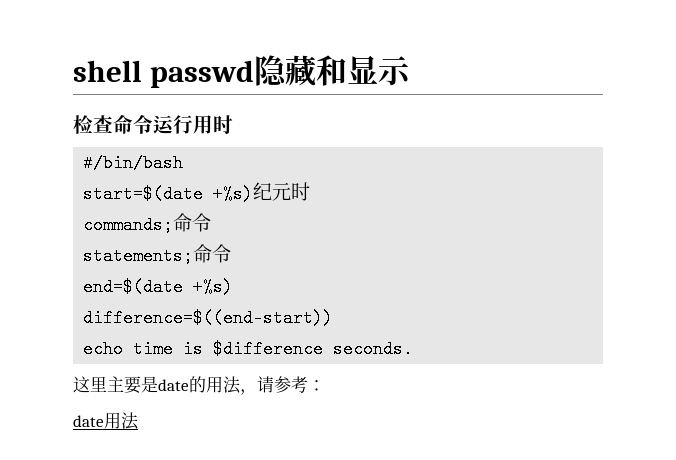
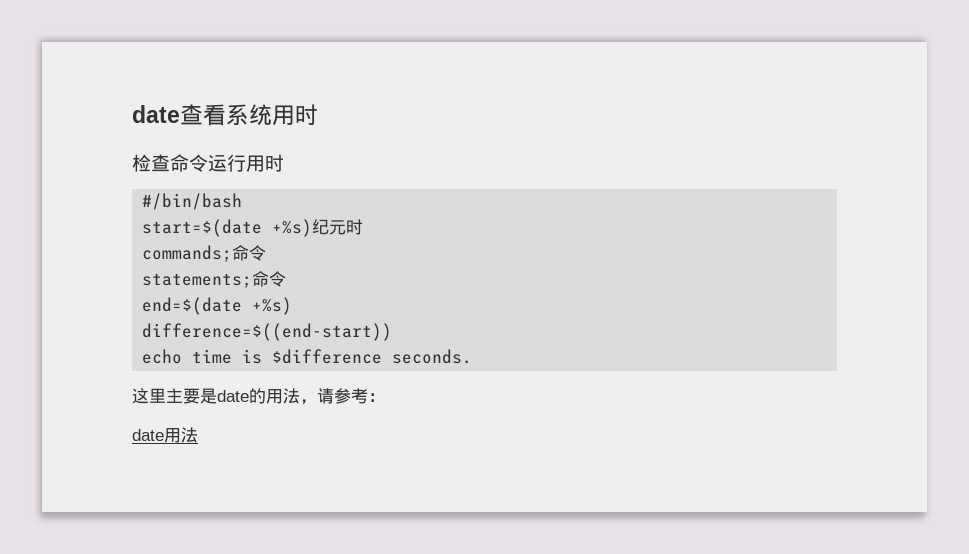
- shell passwd隐藏和显示
+ date查看系统用时

